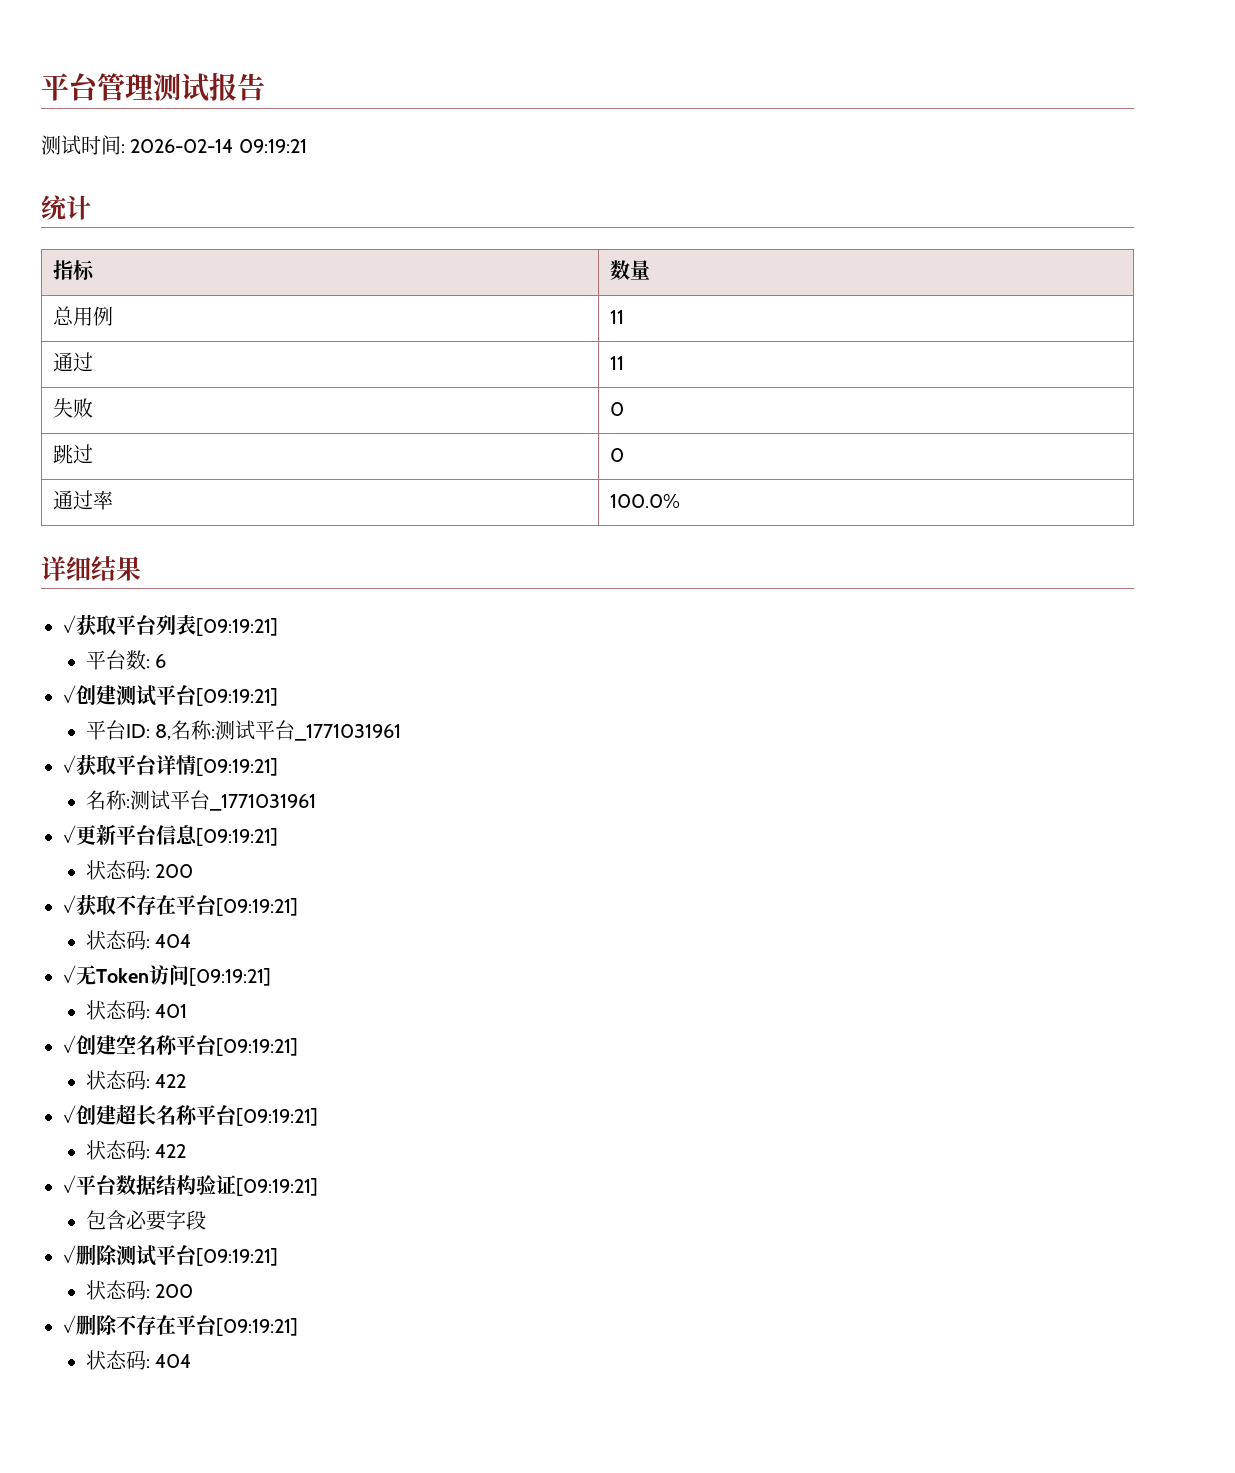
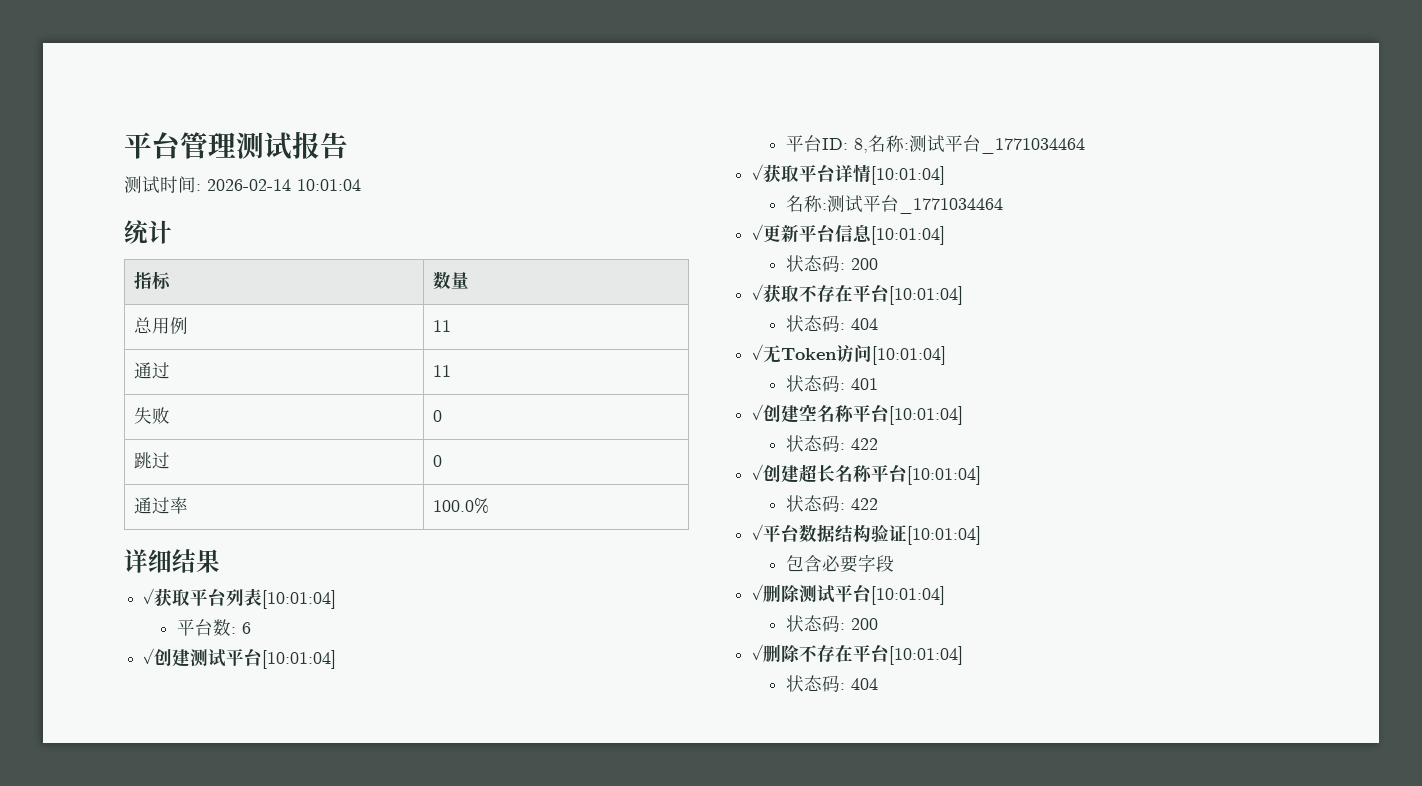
- 测试时间: 2026-02-14 09:19:21
+ 测试时间: 2026-02-14 10:01:04
- ✓获取平台列表[09:19:21]
+ ✓获取平台列表[10:01:04]
- ✓创建测试平台[09:19:21]
+ ✓创建测试平台[10:01:04]
- 平台ID: 8,名称:测试平台_1771031961
+ 平台ID: 8,名称:测试平台_1771034464
- ✓获取平台详情[09:19:21]
- 名称:测试平台_1771031961
+ ✓获取平台详情[10:01:04]
+ 名称:测试平台_1771034464
- ✓更新平台信息[09:19:21]
+ ✓更新平台信息[10:01:04]
- ✓获取不存在平台[09:19:21]
+ ✓获取不存在平台[10:01:04]
- ✓无Token访问[09:19:21]
+ ✓无Token访问[10:01:04]
- ✓创建空名称平台[09:19:21]
+ ✓创建空名称平台[10:01:04]
- ✓创建超长名称平台[09:19:21]
+ ✓创建超长名称平台[10:01:04]
- ✓平台数据结构验证[09:19:21]
+ ✓平台数据结构验证[10:01:04]
- ✓删除测试平台[09:19:21]
+ ✓删除测试平台[10:01:04]
- ✓删除不存在平台[09:19:21]
+ ✓删除不存在平台[10:01:04]

